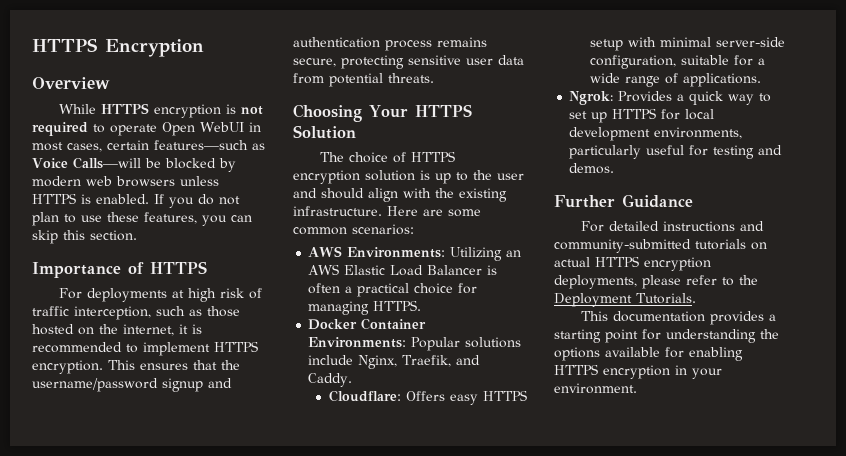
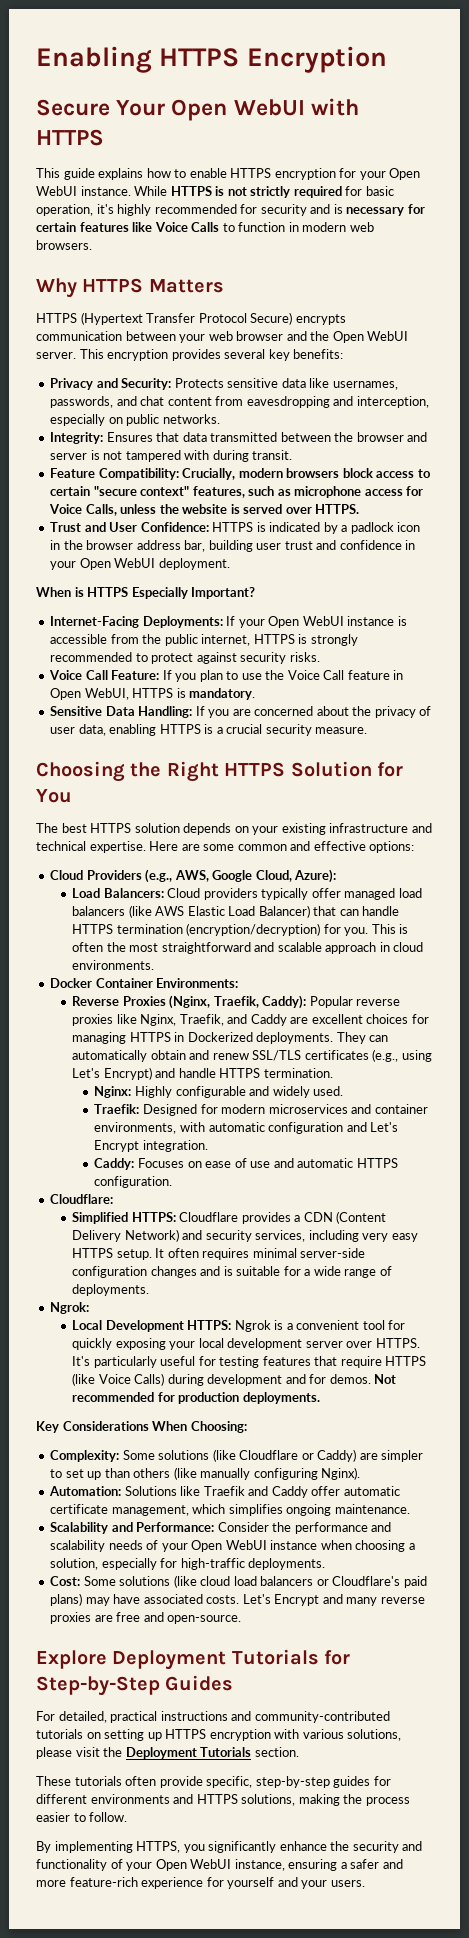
- HTTPS Encryption
+ Enabling HTTPS Encryption
- Overview
- While HTTPS encryption is not required to operate Open WebUI in most cases, certain features—such as Voice Calls—will be blocked by modern web browsers unless HTTPS is enabled. If you do not plan to use these features, you can skip this section.
- Importance of HTTPS
- For deployments at high risk of traffic interception, such as those hosted on the internet, it is recommended to implement HTTPS encryption. This ensures that the username/password signup and authentication process remains secure, protecting sensitive user data from potential threats.
+ Secure Your Open WebUI with HTTPS
+ This guide explains how to enable HTTPS encryption for your Open WebUI instance. While HTTPS is not strictly required for basic operation, it's highly recommended for security and is necessary for certain features like Voice Calls to function in modern web browsers.
+ Why HTTPS Matters
+ HTTPS (Hypertext Transfer Protocol Secure) encrypts communication between your web browser and the Open WebUI server. This encryption provides several key benefits:
+ Privacy and Security: Protects sensitive data like usernames, passwords, and chat content from eavesdropping and interception, especially on public networks.
+ Integrity: Ensures that data transmitted between the browser and server is not tampered with during transit.
+ Feature Compatibility: Crucially, modern browsers block access to certain "secure context" features, such as microphone access for Voice Calls, unless the website is served over HTTPS.
+ Trust and User Confidence: HTTPS is indicated by a padlock icon in the browser address bar, building user trust and confidence in your Open WebUI deployment.
+ When is HTTPS Especially Important?
+ Internet-Facing Deployments: If your Open WebUI instance is accessible from the public internet, HTTPS is strongly recommended to protect against security risks.
+ Voice Call Feature: If you plan to use the Voice Call feature in Open WebUI, HTTPS is mandatory.
+ Sensitive Data Handling: If you are concerned about the privacy of user data, enabling HTTPS is a crucial security measure.
- Choosing Your HTTPS Solution
+ Choosing the Right HTTPS Solution for You
- The choice of HTTPS encryption solution is up to the user and should align with the existing infrastructure. Here are some common scenarios:
- AWS Environments: Utilizing an AWS Elastic Load Balancer is often a practical choice for managing HTTPS.
- Docker Container Environments: Popular solutions include Nginx, Traefik, and Caddy.
- Cloudflare: Offers easy HTTPS setup with minimal server-side configuration, suitable for a wide range of applications.
+ The best HTTPS solution depends on your existing infrastructure and technical expertise. Here are some common and effective options:
+ Cloud Providers (e.g., AWS, Google Cloud, Azure):
+ Load Balancers: Cloud providers typically offer managed load balancers (like AWS Elastic Load Balancer) that can handle HTTPS termination (encryption/decryption) for you. This is often the most straightforward and scalable approach in cloud environments.
+ Docker Container Environments:
+ Reverse Proxies (Nginx, Traefik, Caddy): Popular reverse proxies like Nginx, Traefik, and Caddy are excellent choices for managing HTTPS in Dockerized deployments. They can automatically obtain and renew SSL/TLS certificates (e.g., using Let's Encrypt) and handle HTTPS termination.
+ Nginx: Highly configurable and widely used.
+ Traefik: Designed for modern microservices and container environments, with automatic configuration and Let's Encrypt integration.
+ Caddy: Focuses on ease of use and automatic HTTPS configuration.
+ Cloudflare:
+ Simplified HTTPS: Cloudflare provides a CDN (Content Delivery Network) and security services, including very easy HTTPS setup. It often requires minimal server-side configuration changes and is suitable for a wide range of deployments.
- Ngrok: Provides a quick way to set up HTTPS for local development environments, particularly useful for testing and demos.
- Further Guidance
- For detailed instructions and community-submitted tutorials on actual HTTPS encryption deployments, please refer to the Deployment Tutorials.
- This documentation provides a starting point for understanding the options available for enabling HTTPS encryption in your environment.
+ Ngrok:
+ Local Development HTTPS: Ngrok is a convenient tool for quickly exposing your local development server over HTTPS. It's particularly useful for testing features that require HTTPS (like Voice Calls) during development and for demos. Not recommended for production deployments.
+ Key Considerations When Choosing:
+ Complexity: Some solutions (like Cloudflare or Caddy) are simpler to set up than others (like manually configuring Nginx).
+ Automation: Solutions like Traefik and Caddy offer automatic certificate management, which simplifies ongoing maintenance.
+ Scalability and Performance: Consider the performance and scalability needs of your Open WebUI instance when choosing a solution, especially for high-traffic deployments.
+ Cost: Some solutions (like cloud load balancers or Cloudflare's paid plans) may have associated costs. Let's Encrypt and many reverse proxies are free and open-source.
+ Explore Deployment Tutorials for Step-by-Step Guides
+ For detailed, practical instructions and community-contributed tutorials on setting up HTTPS encryption with various solutions, please visit the Deployment Tutorials section.
+ These tutorials often provide specific, step-by-step guides for different environments and HTTPS solutions, making the process easier to follow.
+ By implementing HTTPS, you significantly enhance the security and functionality of your Open WebUI instance, ensuring a safer and more feature-rich experience for yourself and your users.

